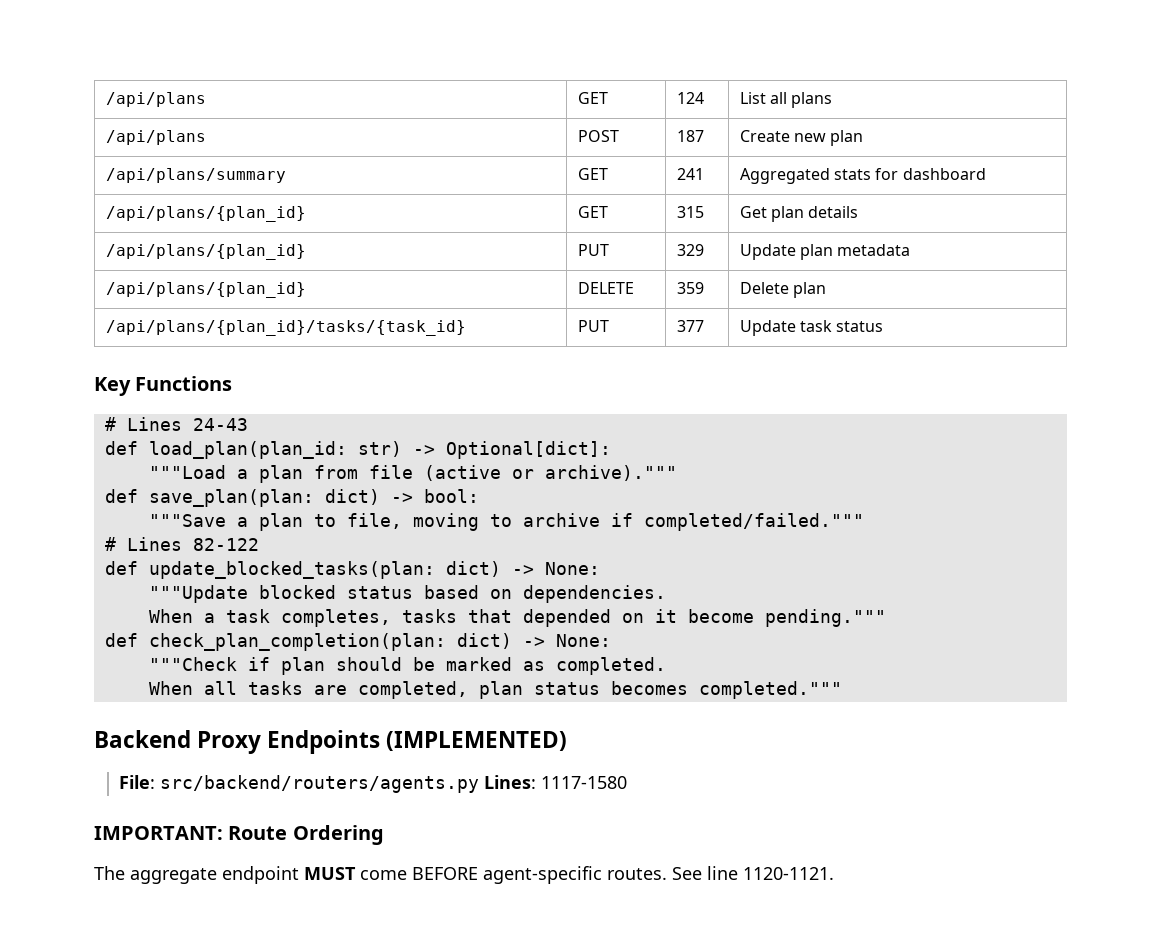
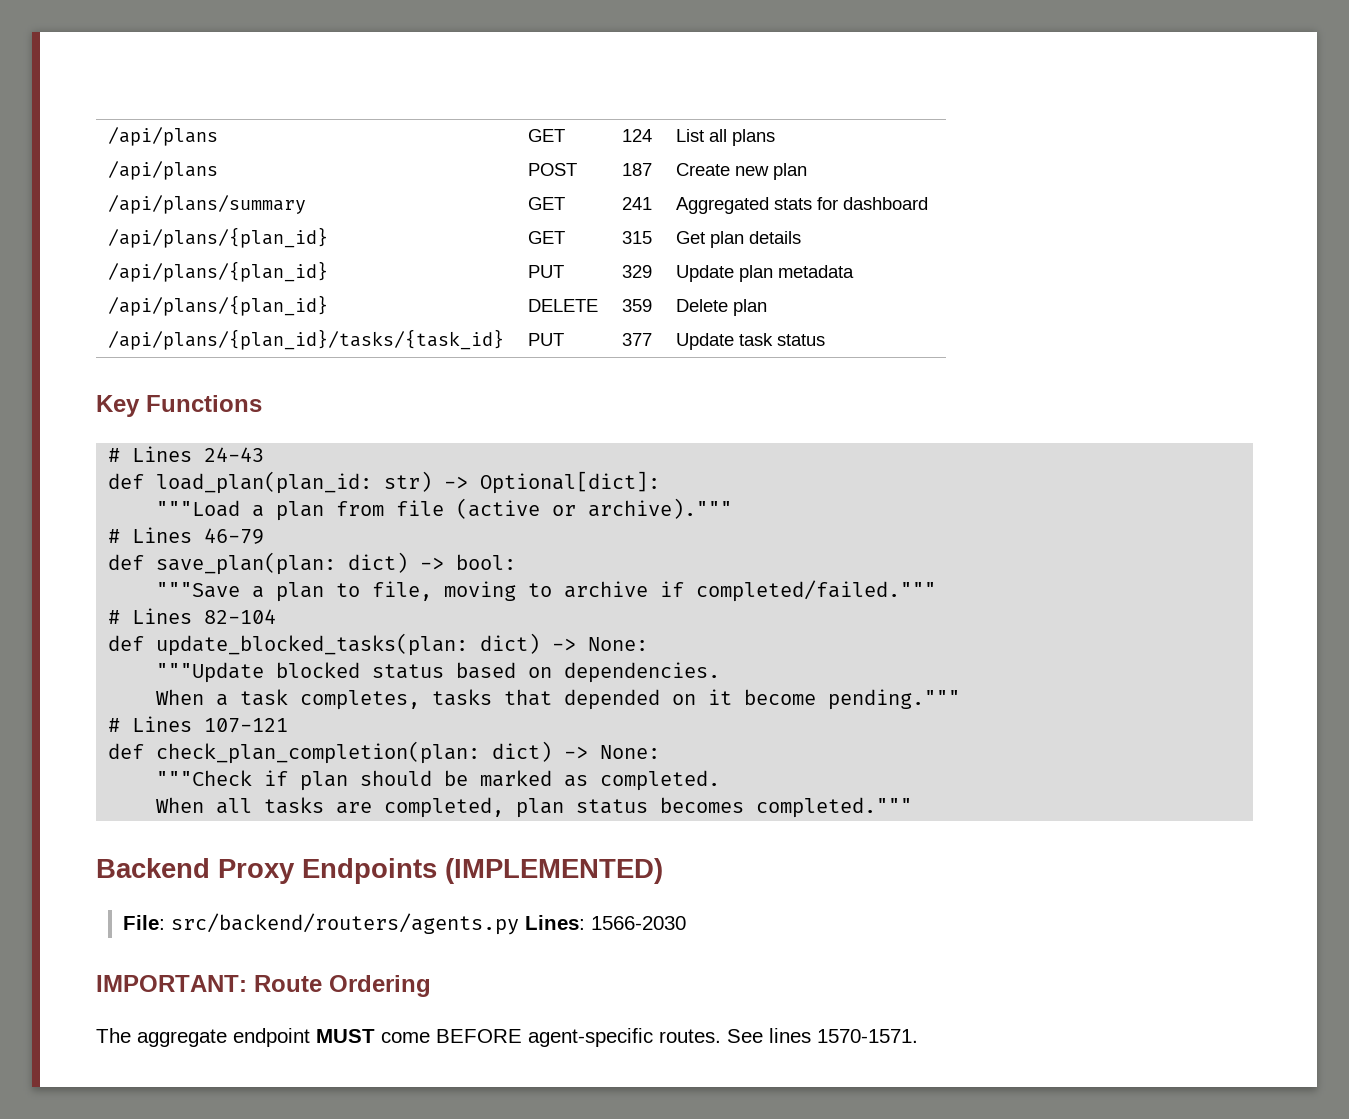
+ # Lines 46-79
- # Lines 82-122
+ # Lines 82-104
+ # Lines 107-121
- File: src/backend/routers/agents.py Lines: 1117-1580
+ File: src/backend/routers/agents.py Lines: 1566-2030
- See line 1120-1121.
+ See lines 1570-1571.

